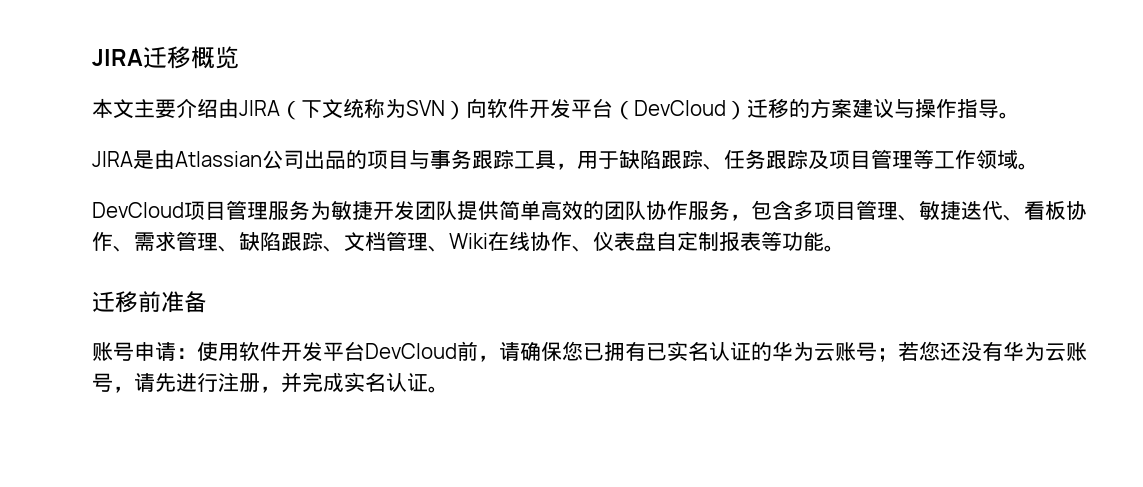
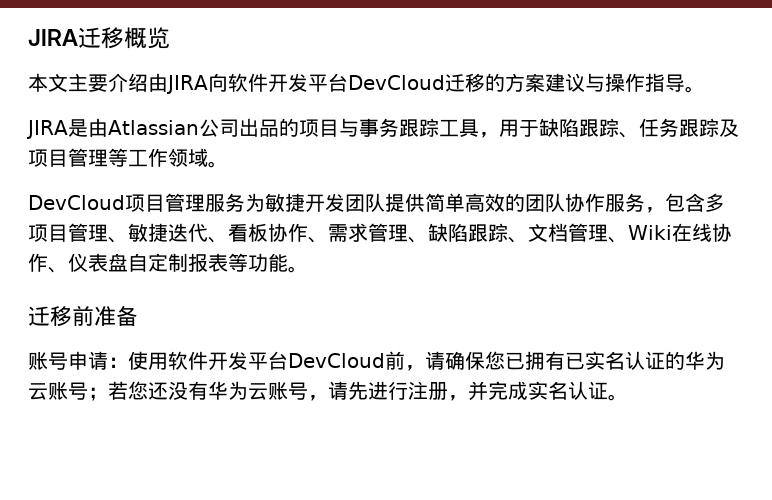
- 本文主要介绍由JIRA（下文统称为SVN）向软件开发平台（DevCloud）迁移的方案建议与操作指导。
+ 本文主要介绍由JIRA向软件开发平台DevCloud迁移的方案建议与操作指导。

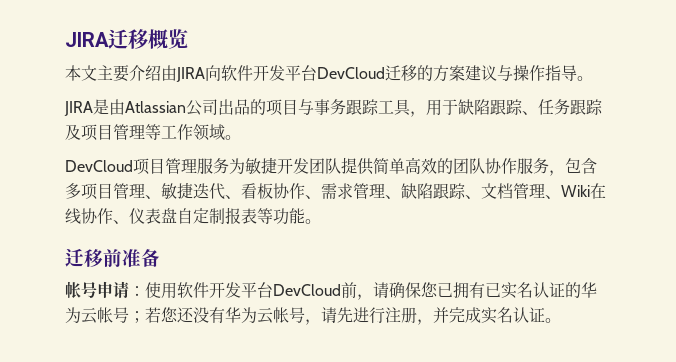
- 账号申请：使用软件开发平台DevCloud前，请确保您已拥有已实名认证的华为云账号；若您还没有华为云账号，请先进行注册，并完成实名认证。
+ 帐号申请：使用软件开发平台DevCloud前，请确保您已拥有已实名认证的华为云帐号；若您还没有华为云帐号，请先进行注册，并完成实名认证。

